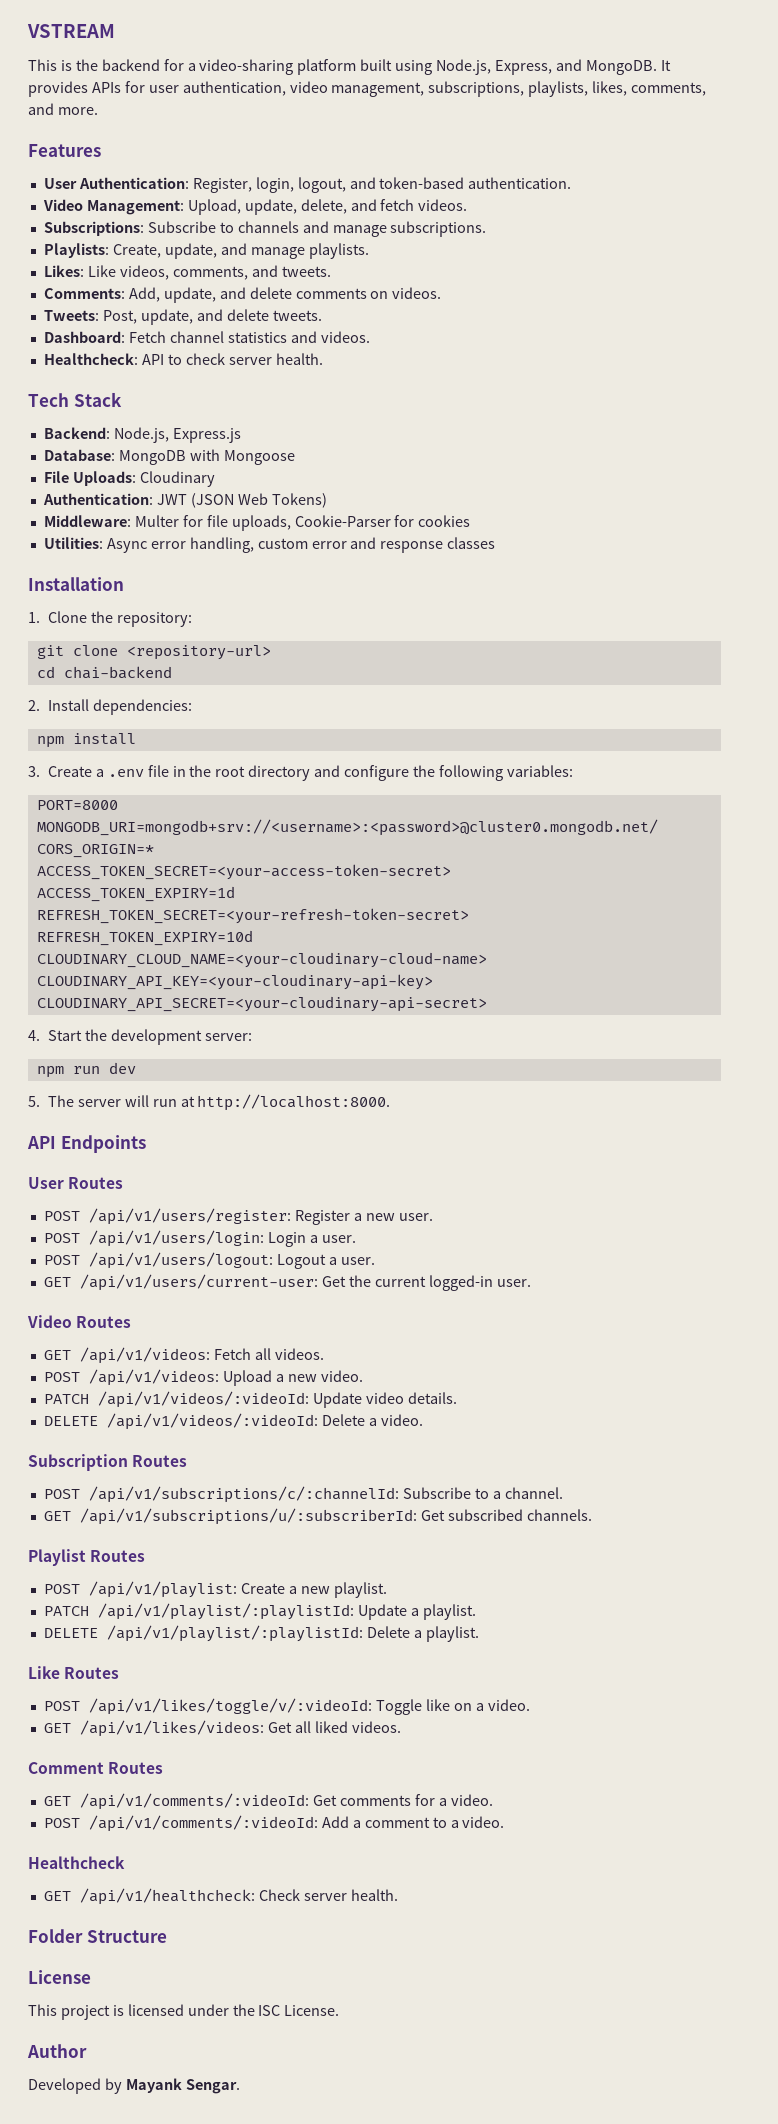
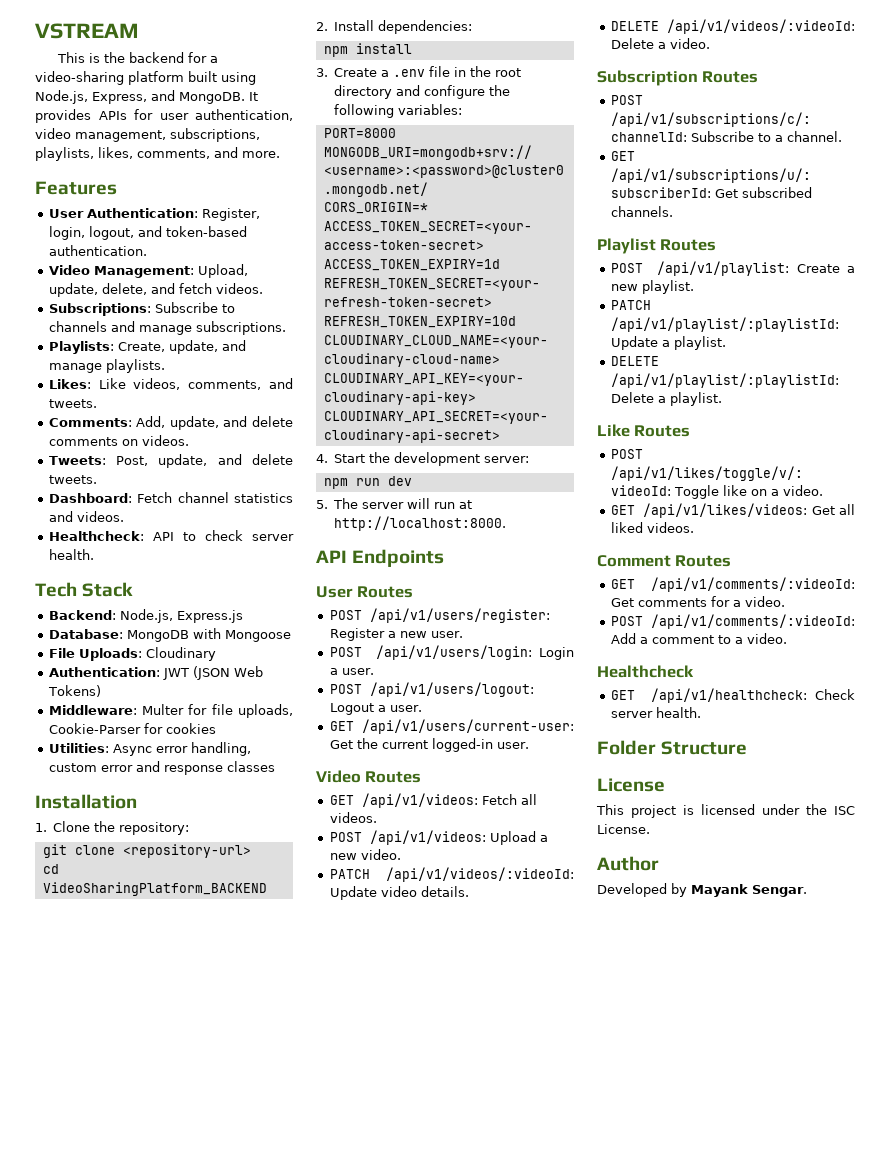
- cd chai-backend
+ cd VideoSharingPlatform_BACKEND

